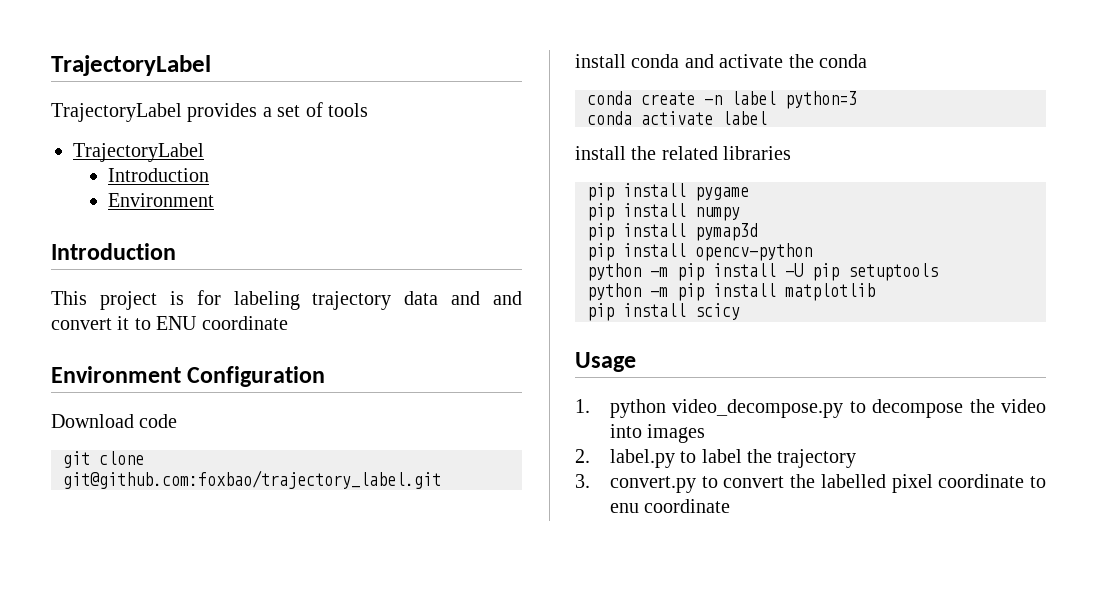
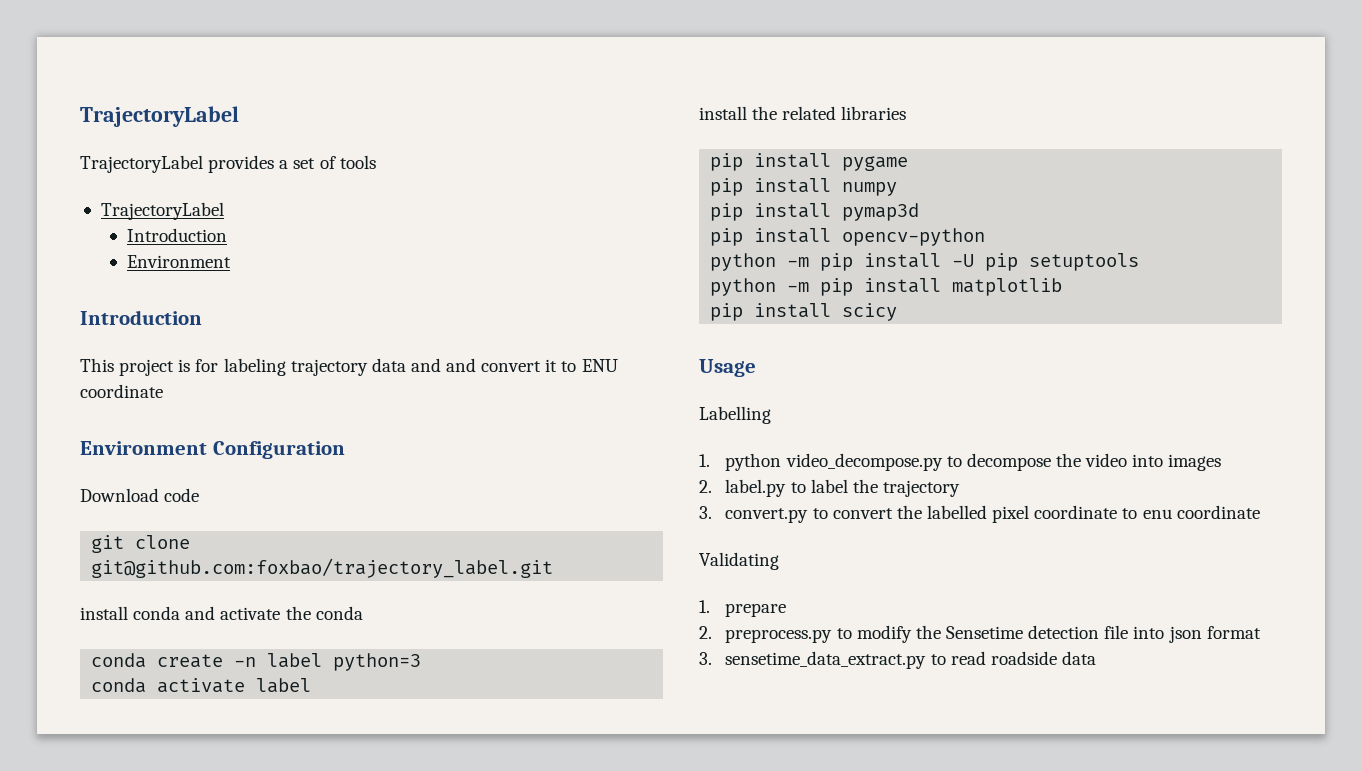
+ Labelling
+ Validating
+ 1. prepare
+ 2. preprocess.py to modify the Sensetime detection file into json format
+ 3. sensetime_data_extract.py to read roadside data

